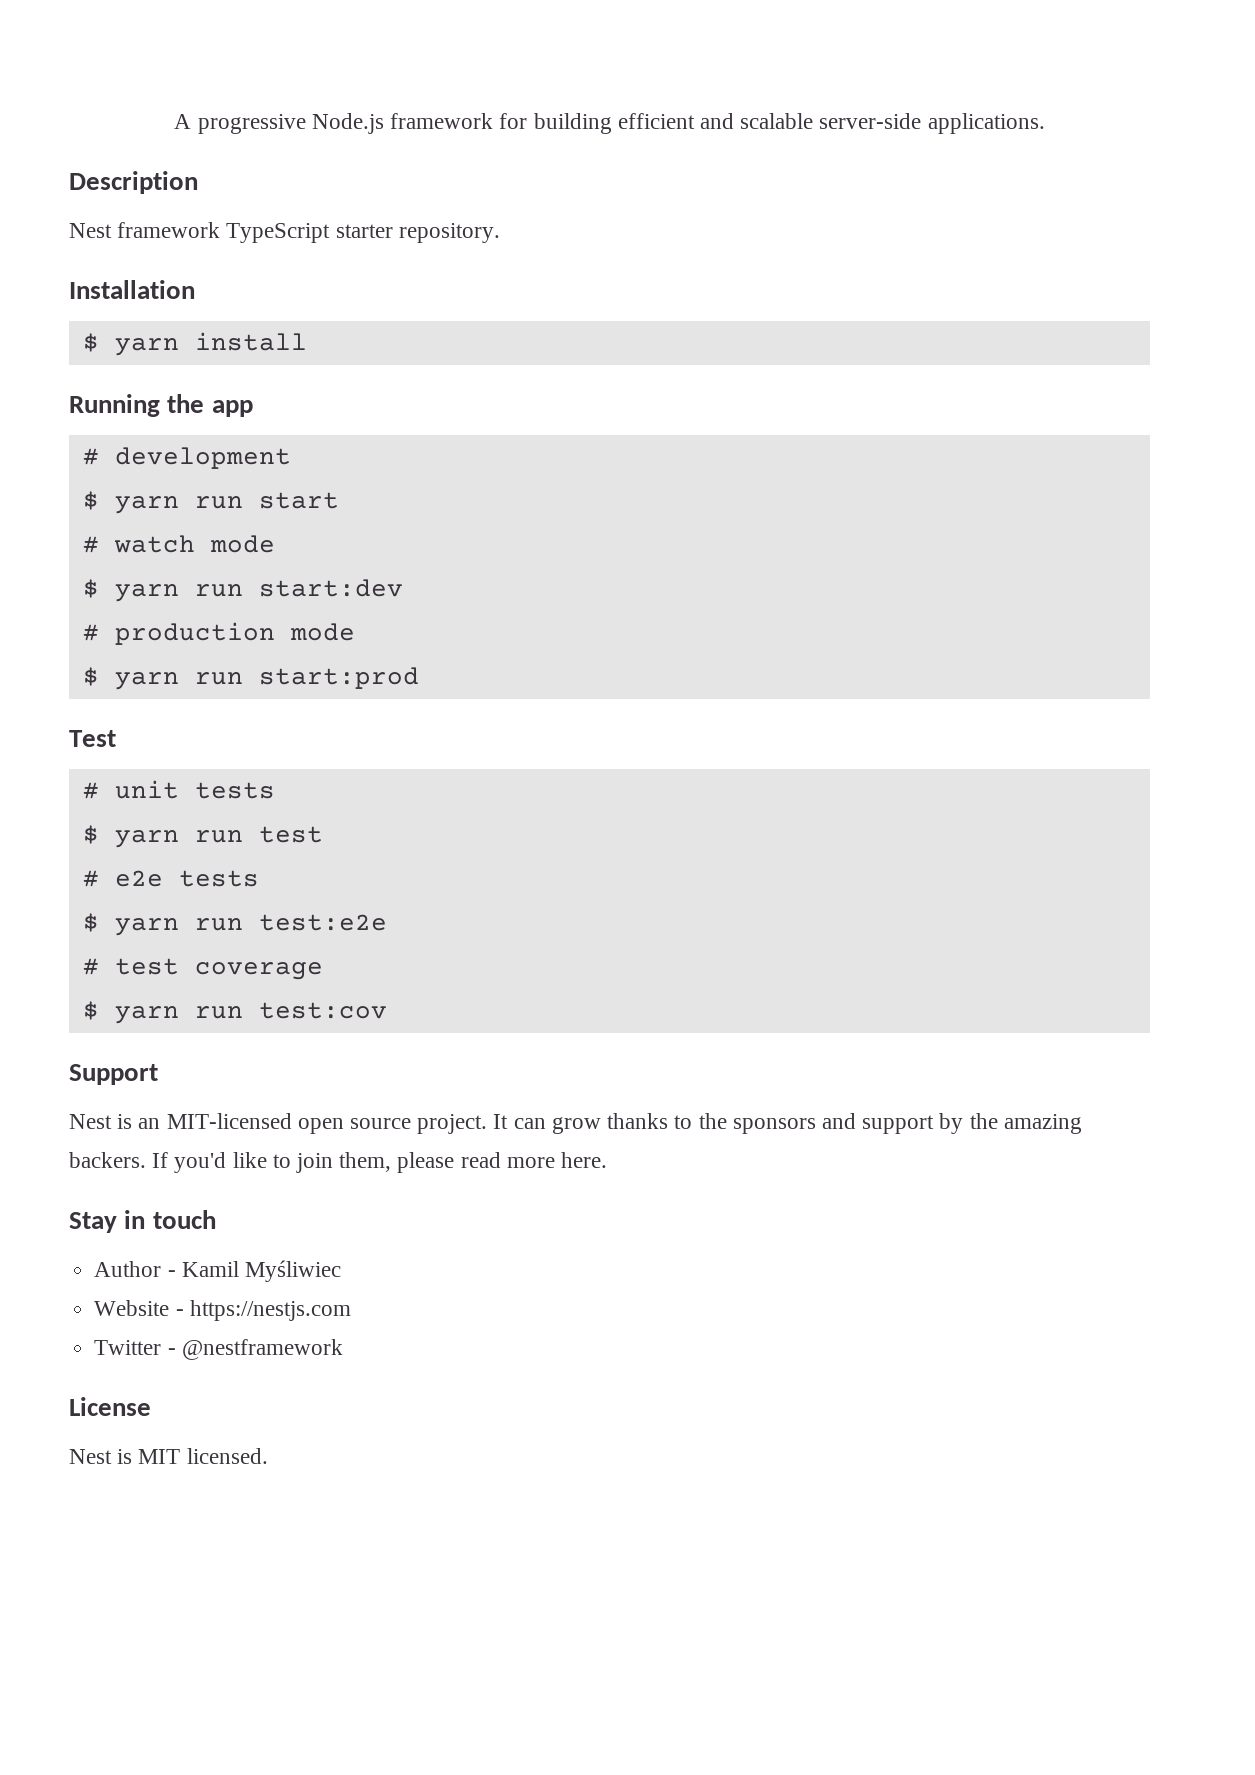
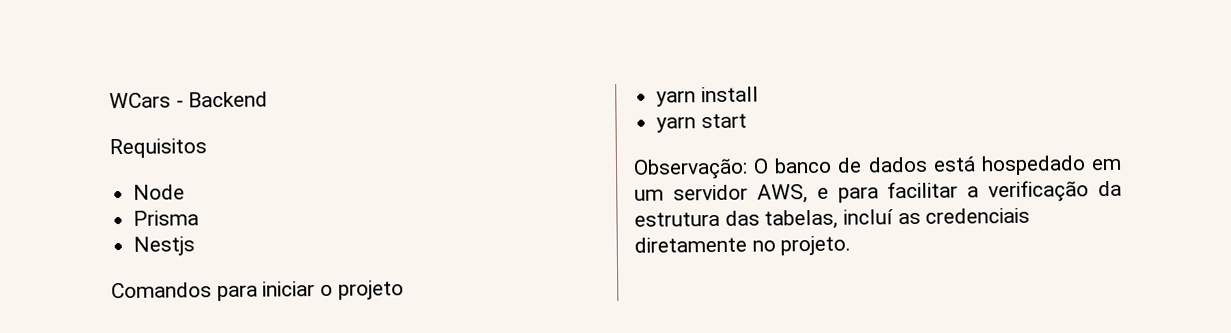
- A progressive Node.js framework for building efficient and scalable server-side applications.
- Description
- Nest framework TypeScript starter repository.
- Installation
- $ yarn install
- Running the app
- # development
- $ yarn run start
- # watch mode
- $ yarn run start:dev
- # production mode
- $ yarn run start:prod
- Test
- # unit tests
- $ yarn run test
- # e2e tests
- $ yarn run test:e2e
- # test coverage
- $ yarn run test:cov
- Support
- Nest is an MIT-licensed open source project. It can grow thanks to the sponsors and support by the amazing backers. If you'd like to join them, please read more here.
- Stay in touch
- Author - Kamil Myśliwiec
- Website - https://nestjs.com
- Twitter - @nestframework
- License
- Nest is MIT licensed.
+ WCars - Backend
+ Requisitos
+ Node
+ Prisma
+ Nestjs
+ Comandos para iniciar o projeto
+ yarn install
+ yarn start
+ Observação: O banco de dados está hospedado em um servidor AWS, e para facilitar a verificação da estrutura das tabelas, incluí as credenciais diretamente no projeto.

